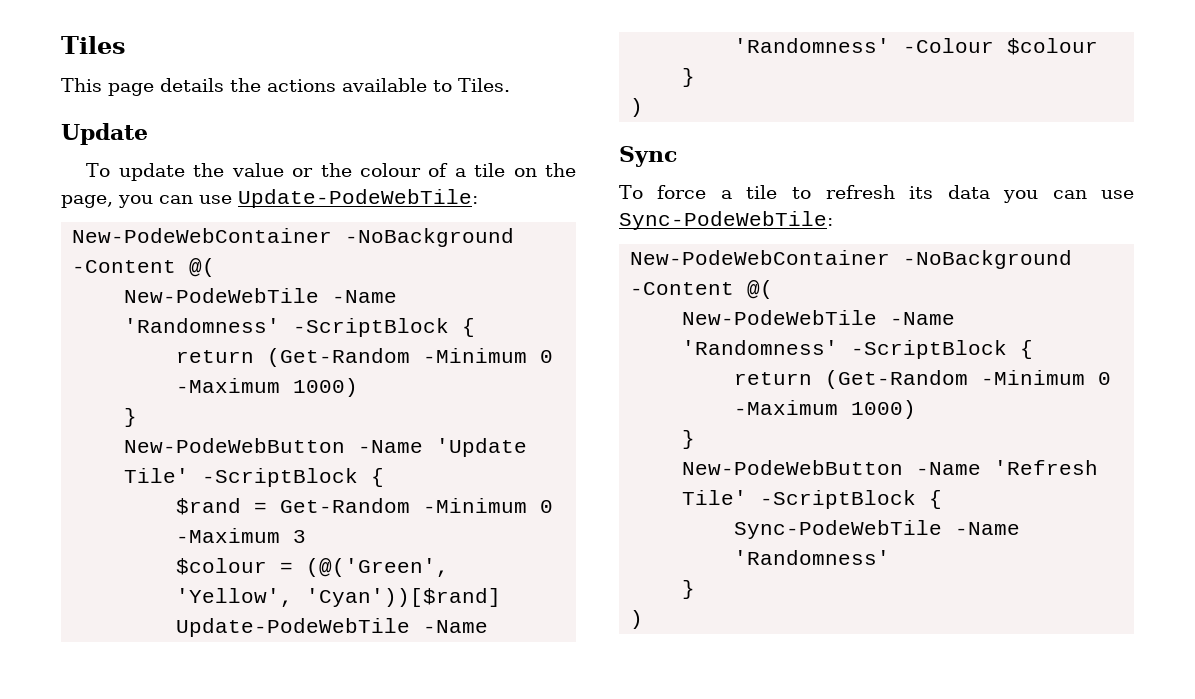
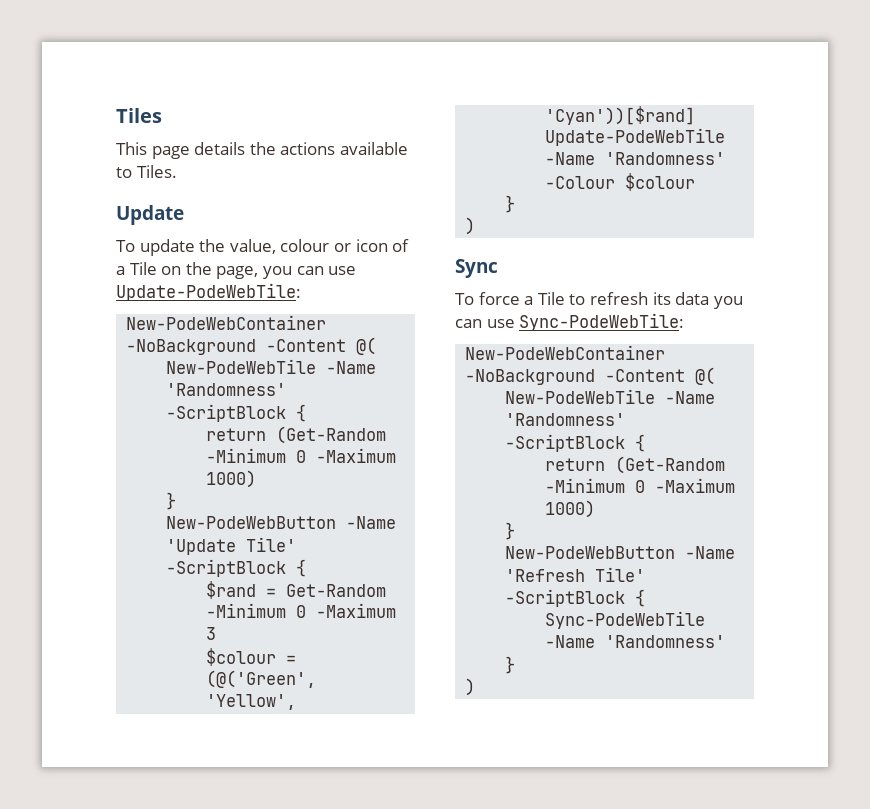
- To update the value or the colour of a tile on the page, you can use Update-PodeWebTile:
+ To update the value, colour or icon of a Tile on the page, you can use Update-PodeWebTile:
- To force a tile to refresh its data you can use Sync-PodeWebTile:
+ To force a Tile to refresh its data you can use Sync-PodeWebTile:

